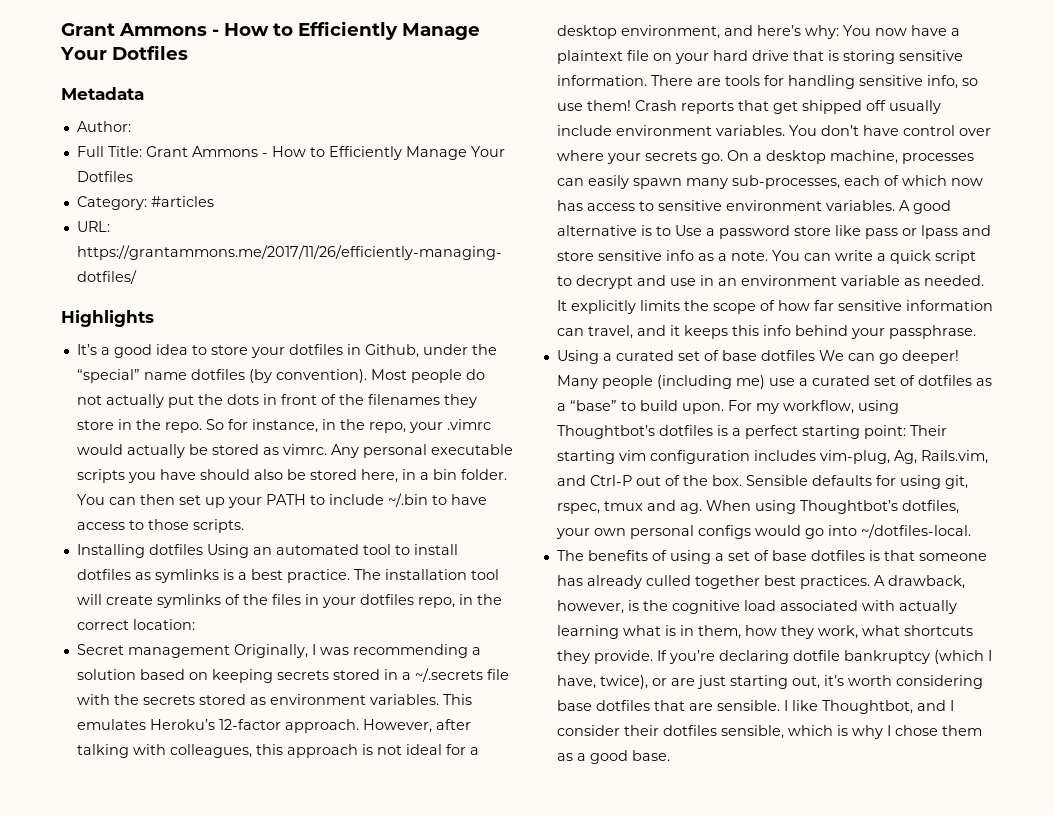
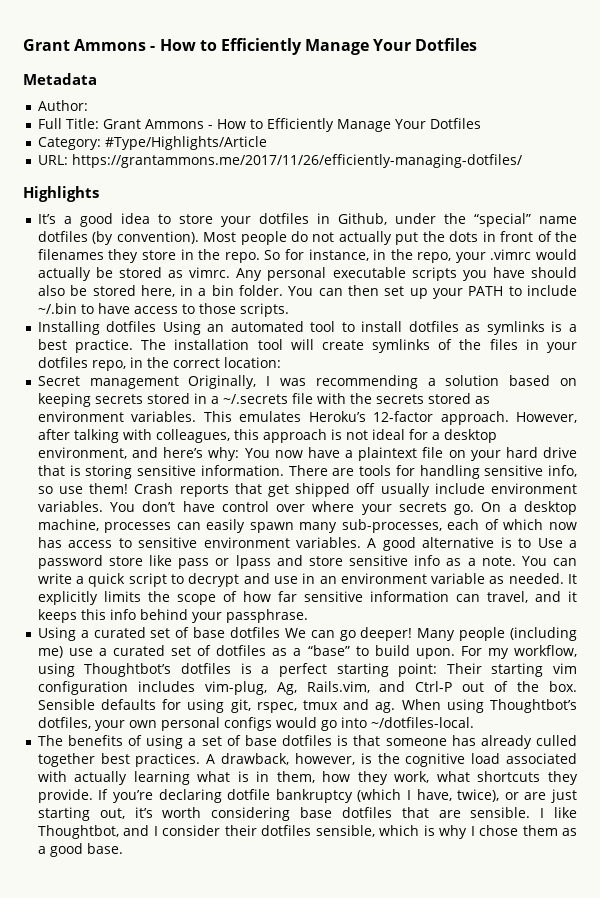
- Category: #articles
+ Category: #Type/Highlights/Article

